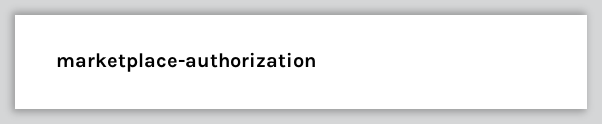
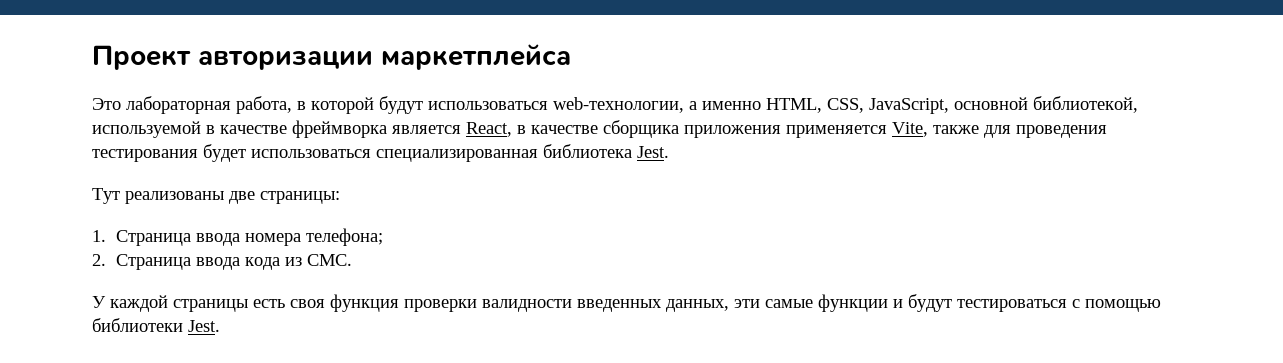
- marketplace-authorization
+ Проект авторизации маркетплейса
+ Это лабораторная работа, в которой будут использоваться web-технологии, а именно HTML, CSS, JavaScript, основной библиотекой, используемой в качестве фреймворка является React, в качестве сборщика приложения применяется Vite, также для проведения тестирования будет использоваться специализированная библиотека Jest.
+ Тут реализованы две страницы:
+ 1. Страница ввода номера телефона;
+ 2. Страница ввода кода из СМС.
+ У каждой страницы есть своя функция проверки валидности введенных данных, эти самые функции и будут тестироваться с помощью библиотеки Jest.

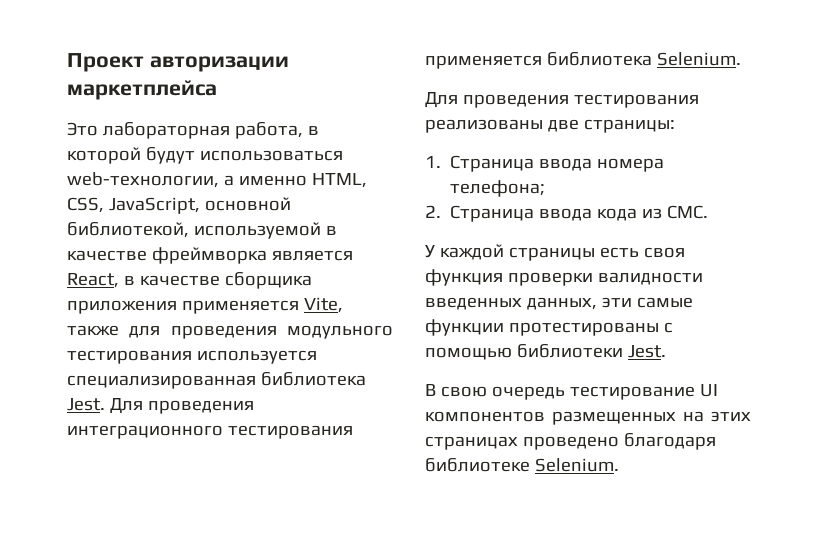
- Это лабораторная работа, в которой будут использоваться web-технологии, а именно HTML, CSS, JavaScript, основной библиотекой, используемой в качестве фреймворка является React, в качестве сборщика приложения применяется Vite, также для проведения тестирования будет использоваться специализированная библиотека Jest.
- Тут реализованы две страницы:
+ Это лабораторная работа, в которой будут использоваться web-технологии, а именно HTML, CSS, JavaScript, основной библиотекой, используемой в качестве фреймворка является React, в качестве сборщика приложения применяется Vite, также для проведения модульного тестирования используется специализированная библиотека Jest. Для проведения интеграционного тестирования применяется библиотека Selenium.
+ Для проведения тестирования реализованы две страницы:
- У каждой страницы есть своя функция проверки валидности введенных данных, эти самые функции и будут тестироваться с помощью библиотеки Jest.
+ У каждой страницы есть своя функция проверки валидности введенных данных, эти самые функции протестированы с помощью библиотеки Jest.
+ В свою очередь тестирование UI компонентов размещенных на этих страницах проведено благодаря библиотеке Selenium.

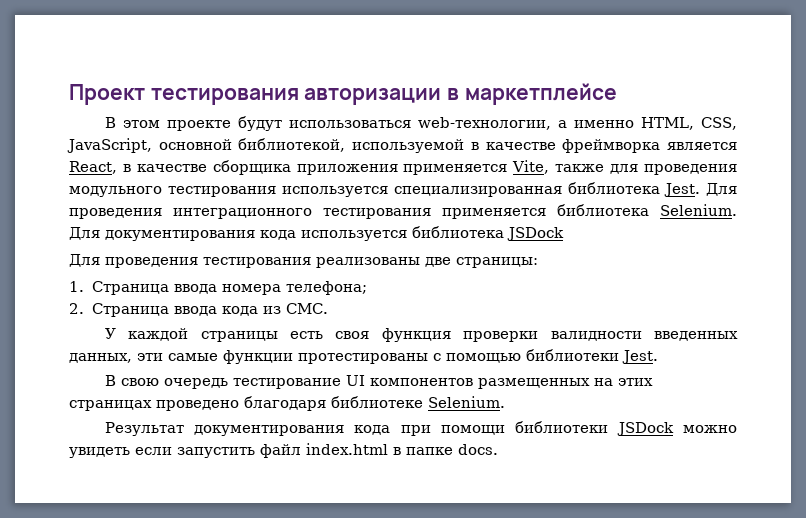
- Проект авторизации маркетплейса
- Это лабораторная работа, в которой будут использоваться web-технологии, а именно HTML, CSS, JavaScript, основной библиотекой, используемой в качестве фреймворка является React, в качестве сборщика приложения применяется Vite, также для проведения модульного тестирования используется специализированная библиотека Jest.
+ Проект тестирования авторизации в маркетплейсе
+ В этом проекте будут использоваться web-технологии, а именно HTML, CSS, JavaScript, основной библиотекой, используемой в качестве фреймворка является React, в качестве сборщика приложения применяется Vite, также для проведения модульного тестирования используется специализированная библиотека Jest.
+ Для документирования кода используется библиотека JSDock
+ Результат документирования кода при помощи библиотеки JSDock можно увидеть если запустить файл index.html в папке docs.

